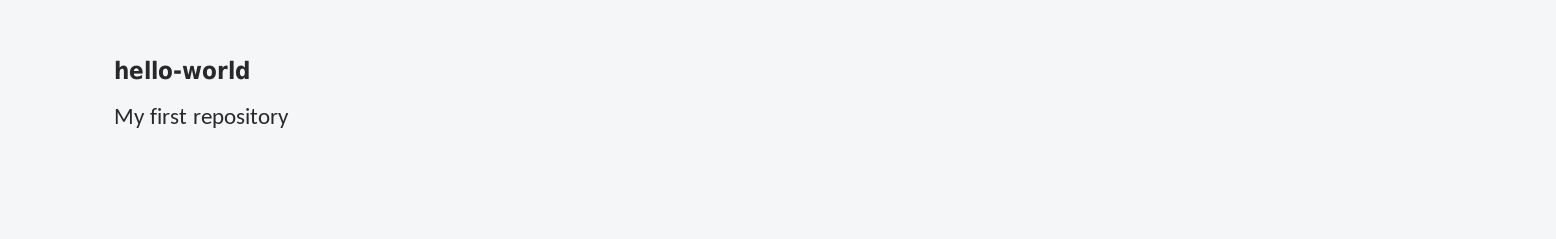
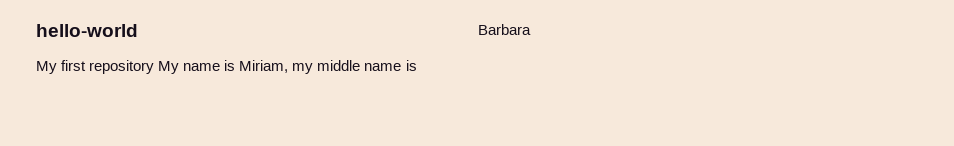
- My first repository
+ My first repository My name is Miriam, my middle name is Barbara

